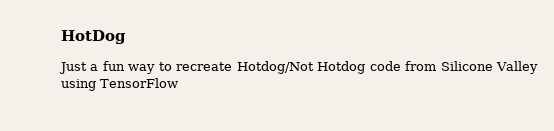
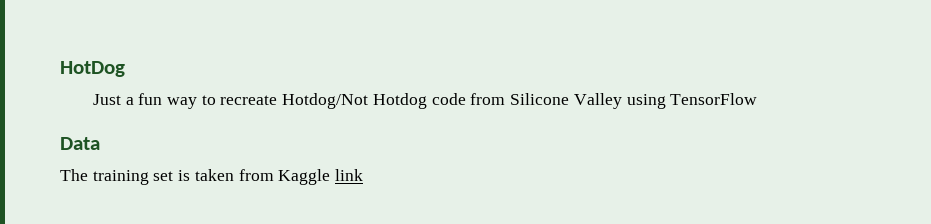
+ Data
+ The training set is taken from Kaggle link

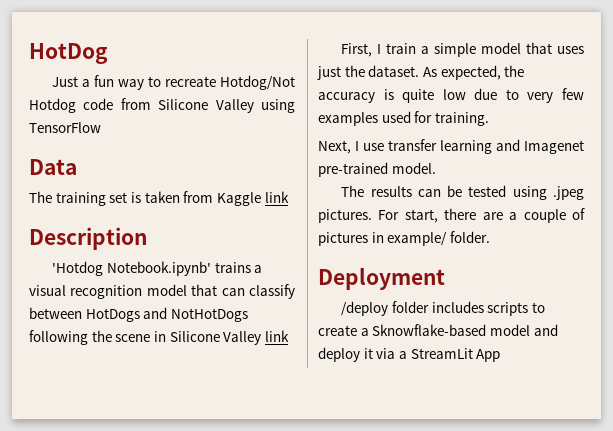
+ Description
+ 'Hotdog Notebook.ipynb' trains a visual recognition model that can classify between HotDogs and NotHotDogs following the scene in Silicone Valley link
+ First, I train a simple model that uses just the dataset. As expected, the accuracy is quite low due to very few examples used for training.
+ Next, I use transfer learning and Imagenet pre-trained model.
+ The results can be tested using .jpeg pictures. For start, there are a couple of pictures in example/ folder.
+ Deployment
+ /deploy folder includes scripts to create a Sknowflake-based model and deploy it via a StreamLit App

